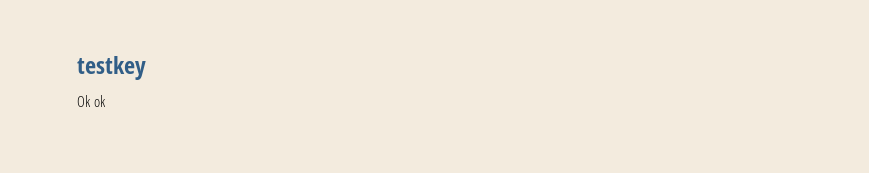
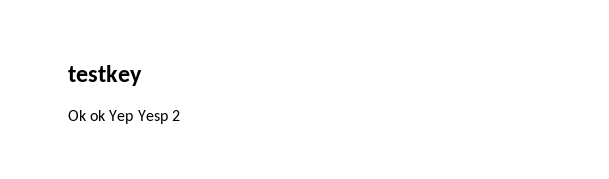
- Ok ok
+ Ok ok Yep Yesp 2

